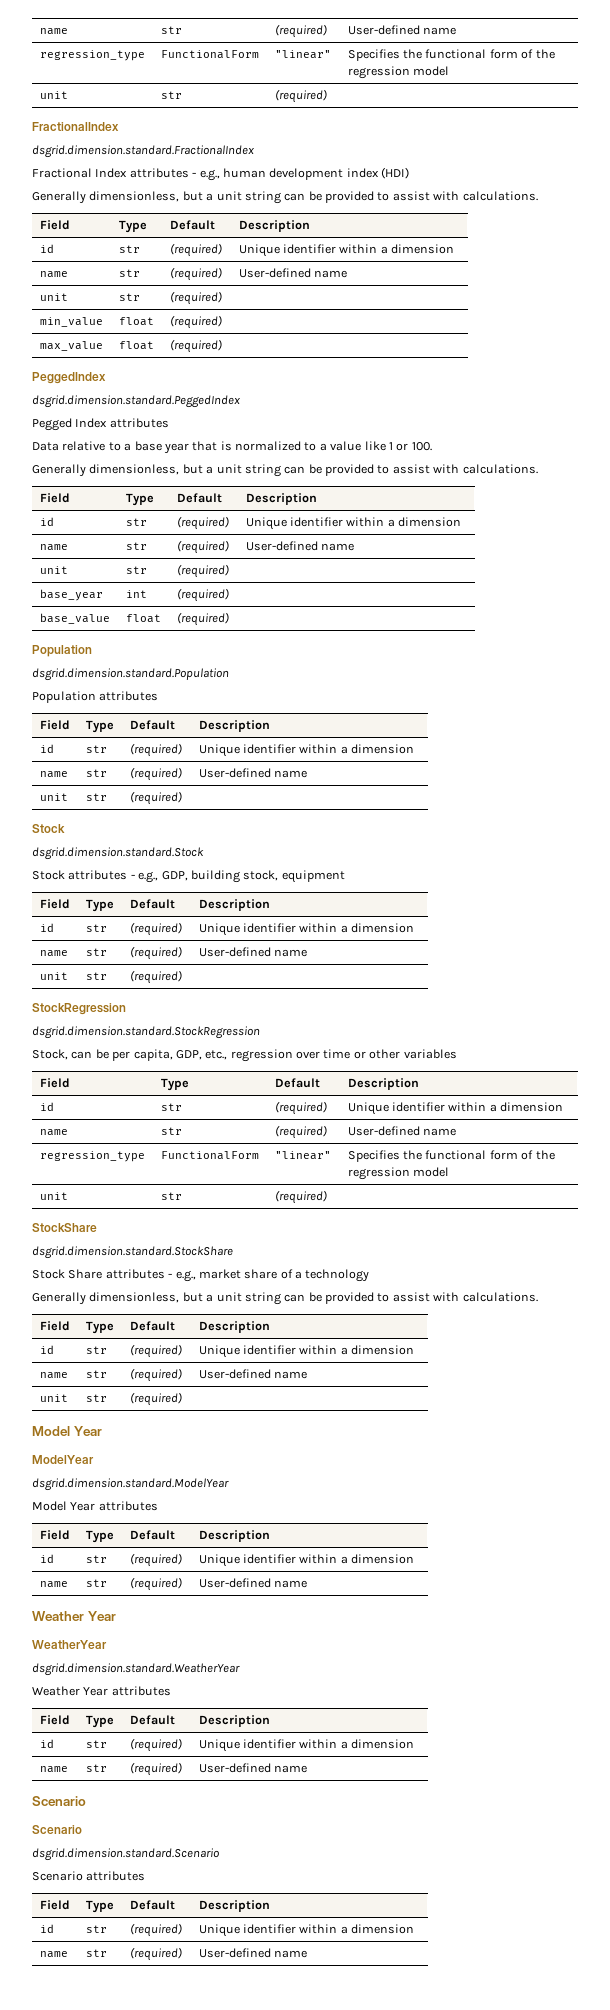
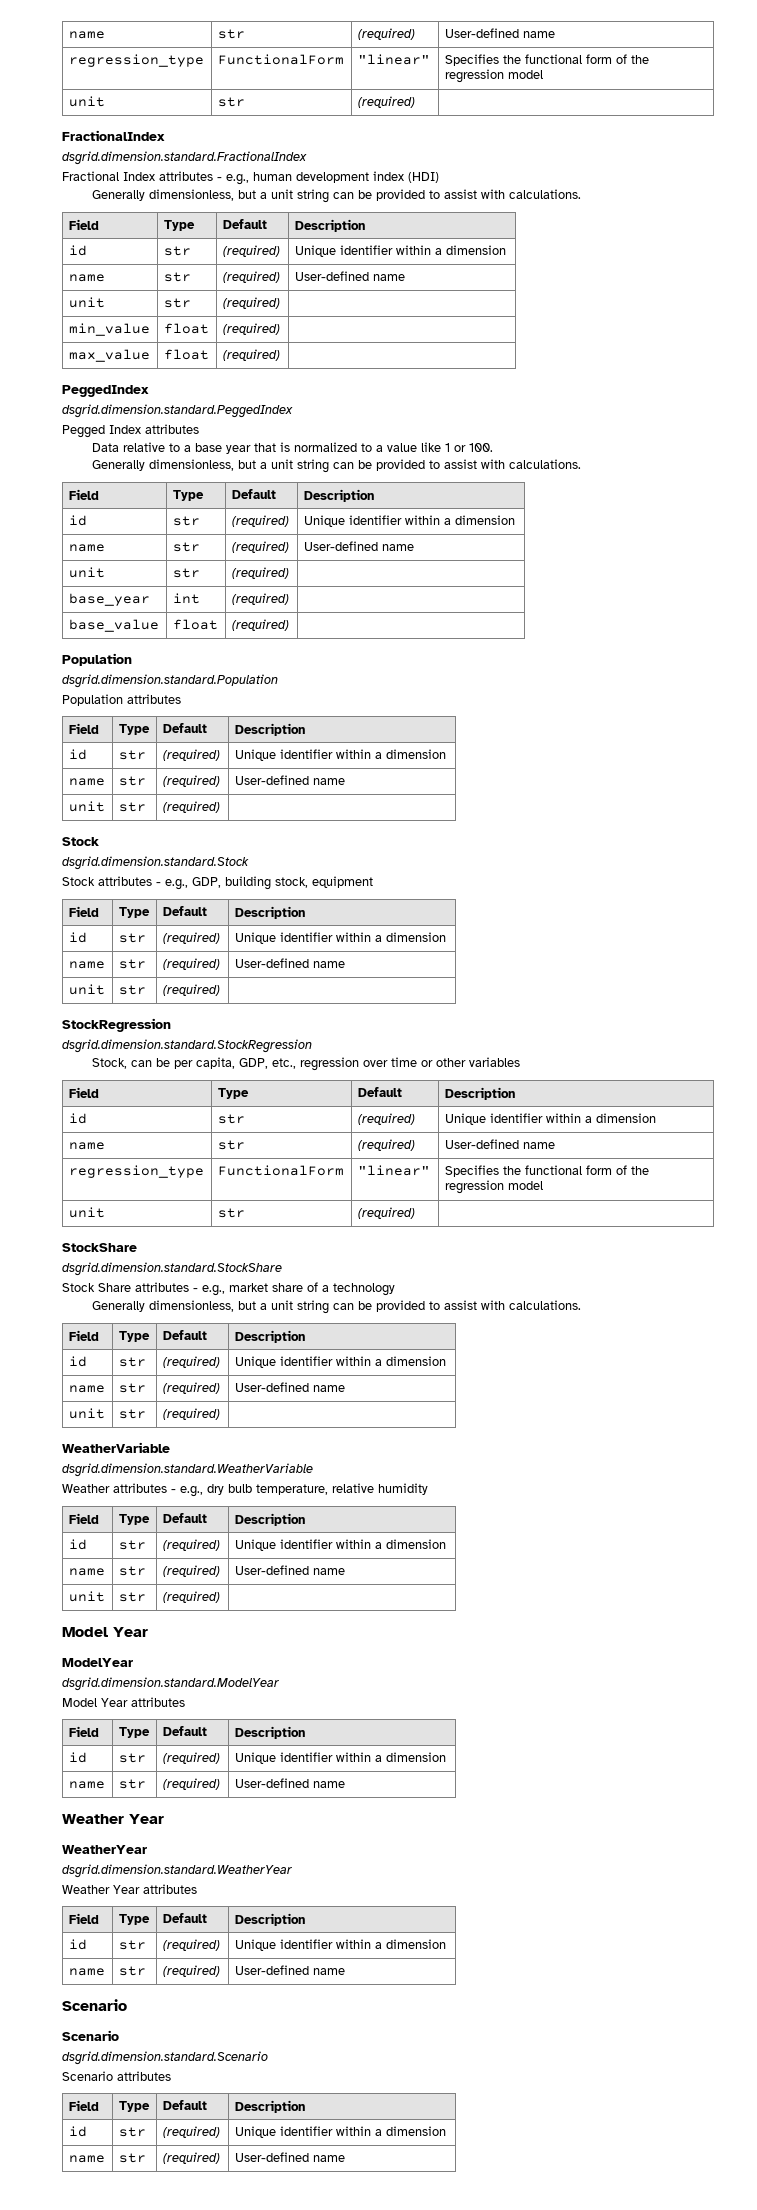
+ WeatherVariable
+ dsgrid.dimension.standard.WeatherVariable
+ Weather attributes - e.g., dry bulb temperature, relative humidity
+ Field | Type | Default | Description
+ id | str | (required) | Unique identifier within a dimension
+ name | str | (required) | User-defined name
+ unit | str | (required) |

